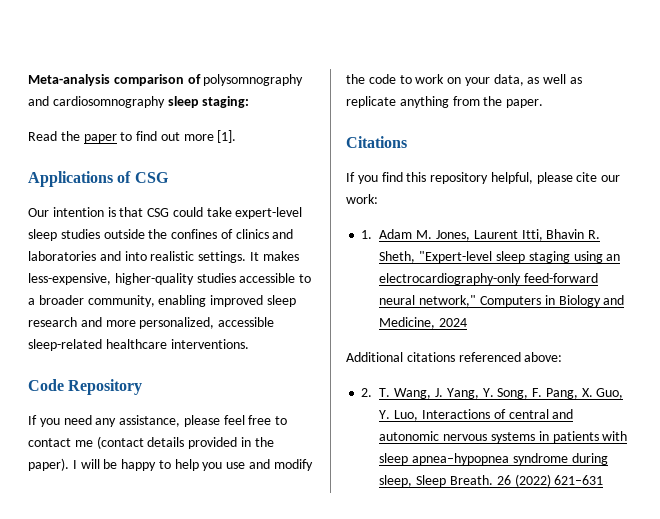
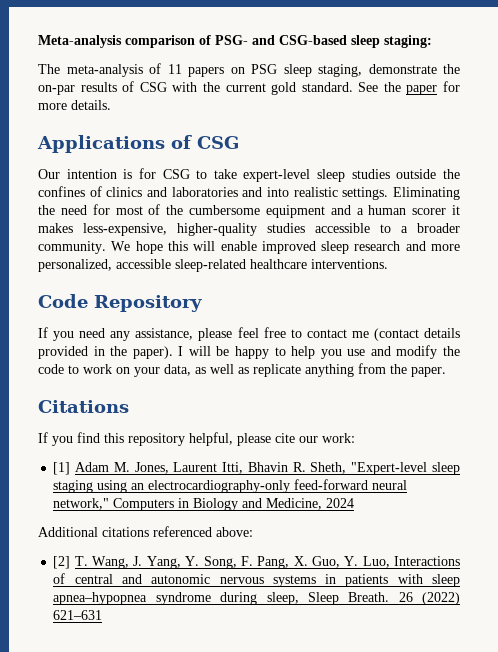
- Meta-analysis comparison of polysomnography and cardiosomnography sleep staging:
+ Meta-analysis comparison of PSG- and CSG-based sleep staging:
- Read the paper to find out more [1].
+ The meta-analysis of 11 papers on PSG sleep staging, demonstrate the on-par results of CSG with the current gold standard. See the paper for more details.
- Our intention is that CSG could take expert-level sleep studies outside the confines of clinics and laboratories and into realistic settings.
+ Our intention is for CSG to take expert-level sleep studies outside the confines of clinics and laboratories and into realistic settings.
- It makes less-expensive, higher-quality studies accessible to a broader community, enabling improved sleep research and more personalized, accessible sleep-related healthcare interventions.
+ Eliminating the need for most of the cumbersome equipment and a human scorer it makes less-expensive, higher-quality studies accessible to a broader community. We hope this will enable improved sleep research and more personalized, accessible sleep-related healthcare interventions.
- 1. Adam M. Jones, Laurent Itti, Bhavin R. Sheth, "Expert-level sleep staging using an electrocardiography-only feed-forward neural network," Computers in Biology and Medicine, 2024
+ [1] Adam M. Jones, Laurent Itti, Bhavin R. Sheth, "Expert-level sleep staging using an electrocardiography-only feed-forward neural network," Computers in Biology and Medicine, 2024
- 2. T. Wang, J. Yang, Y. Song, F. Pang, X. Guo, Y. Luo, Interactions of central and autonomic nervous systems in patients with sleep apnea–hypopnea syndrome during sleep, Sleep Breath.
+ [2] T. Wang, J. Yang, Y. Song, F. Pang, X. Guo, Y. Luo, Interactions of central and autonomic nervous systems in patients with sleep apnea–hypopnea syndrome during sleep, Sleep Breath.

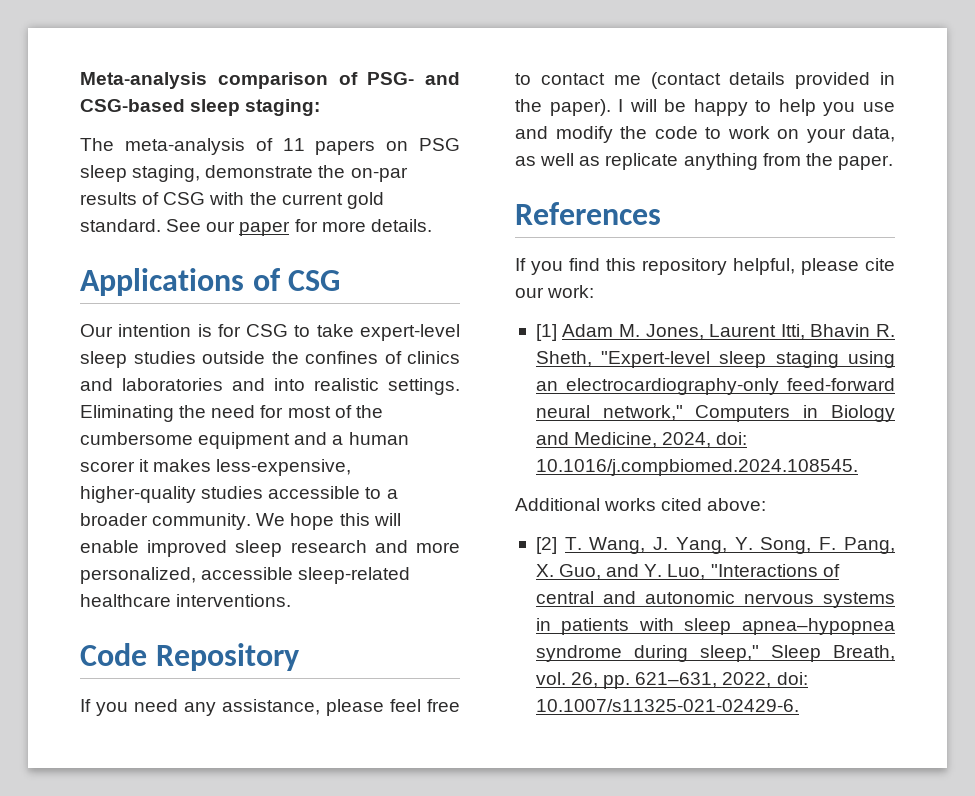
- See the paper for more details.
+ See our paper for more details.
- Citations
+ References
- [1] Adam M. Jones, Laurent Itti, Bhavin R. Sheth, "Expert-level sleep staging using an electrocardiography-only feed-forward neural network," Computers in Biology and Medicine, 2024
+ [1] Adam M. Jones, Laurent Itti, Bhavin R. Sheth, "Expert-level sleep staging using an electrocardiography-only feed-forward neural network," Computers in Biology and Medicine, 2024, doi: 10.1016/j.compbiomed.2024.108545.
- Additional citations referenced above:
+ Additional works cited above:
- [2] T. Wang, J. Yang, Y. Song, F. Pang, X. Guo, Y. Luo, Interactions of central and autonomic nervous systems in patients with sleep apnea–hypopnea syndrome during sleep, Sleep Breath. 26 (2022) 621–631
+ [2] T. Wang, J. Yang, Y. Song, F. Pang, X. Guo, and Y. Luo, "Interactions of central and autonomic nervous systems in patients with sleep apnea–hypopnea syndrome during sleep," Sleep Breath, vol. 26, pp. 621–631, 2022, doi: 10.1007/s11325-021-02429-6.

